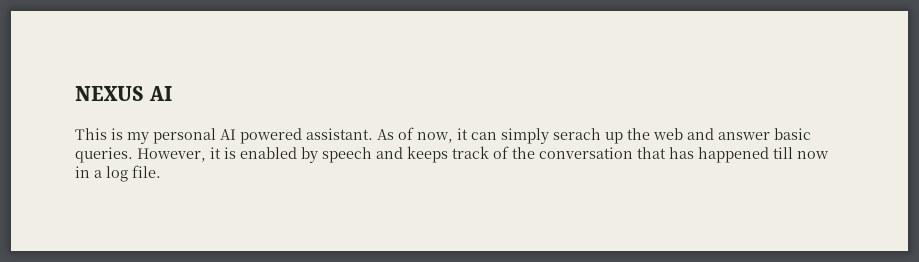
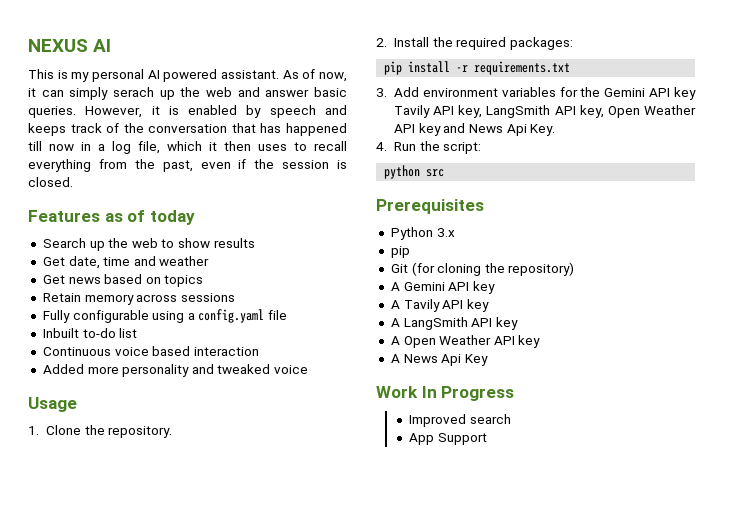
- However, it is enabled by speech and keeps track of the conversation that has happened till now in a log file.
+ However, it is enabled by speech and keeps track of the conversation that has happened till now in a log file, which it then uses to recall everything from the past, even if the session is closed.
+ Features as of today
+ Search up the web to show results
+ Get date, time and weather
+ Get news based on topics
+ Retain memory across sessions
+ Fully configurable using a config.yaml file
+ Inbuilt to-do list
+ Continuous voice based interaction
+ Added more personality and tweaked voice
+ Usage
+ 1. Clone the repository.
+ 2. Install the required packages:
+ pip install -r requirements.txt
+ 3. Add environment variables for the Gemini API key Tavily API key, LangSmith API key, Open Weather API key and News Api Key.
+ 4. Run the script:
+ python src
+ Prerequisites
+ Python 3.x
+ pip
+ Git (for cloning the repository)
+ A Gemini API key
+ A Tavily API key
+ A LangSmith API key
+ A Open Weather API key
+ A News Api Key
+ Work In Progress
+ Improved search
+ App Support

